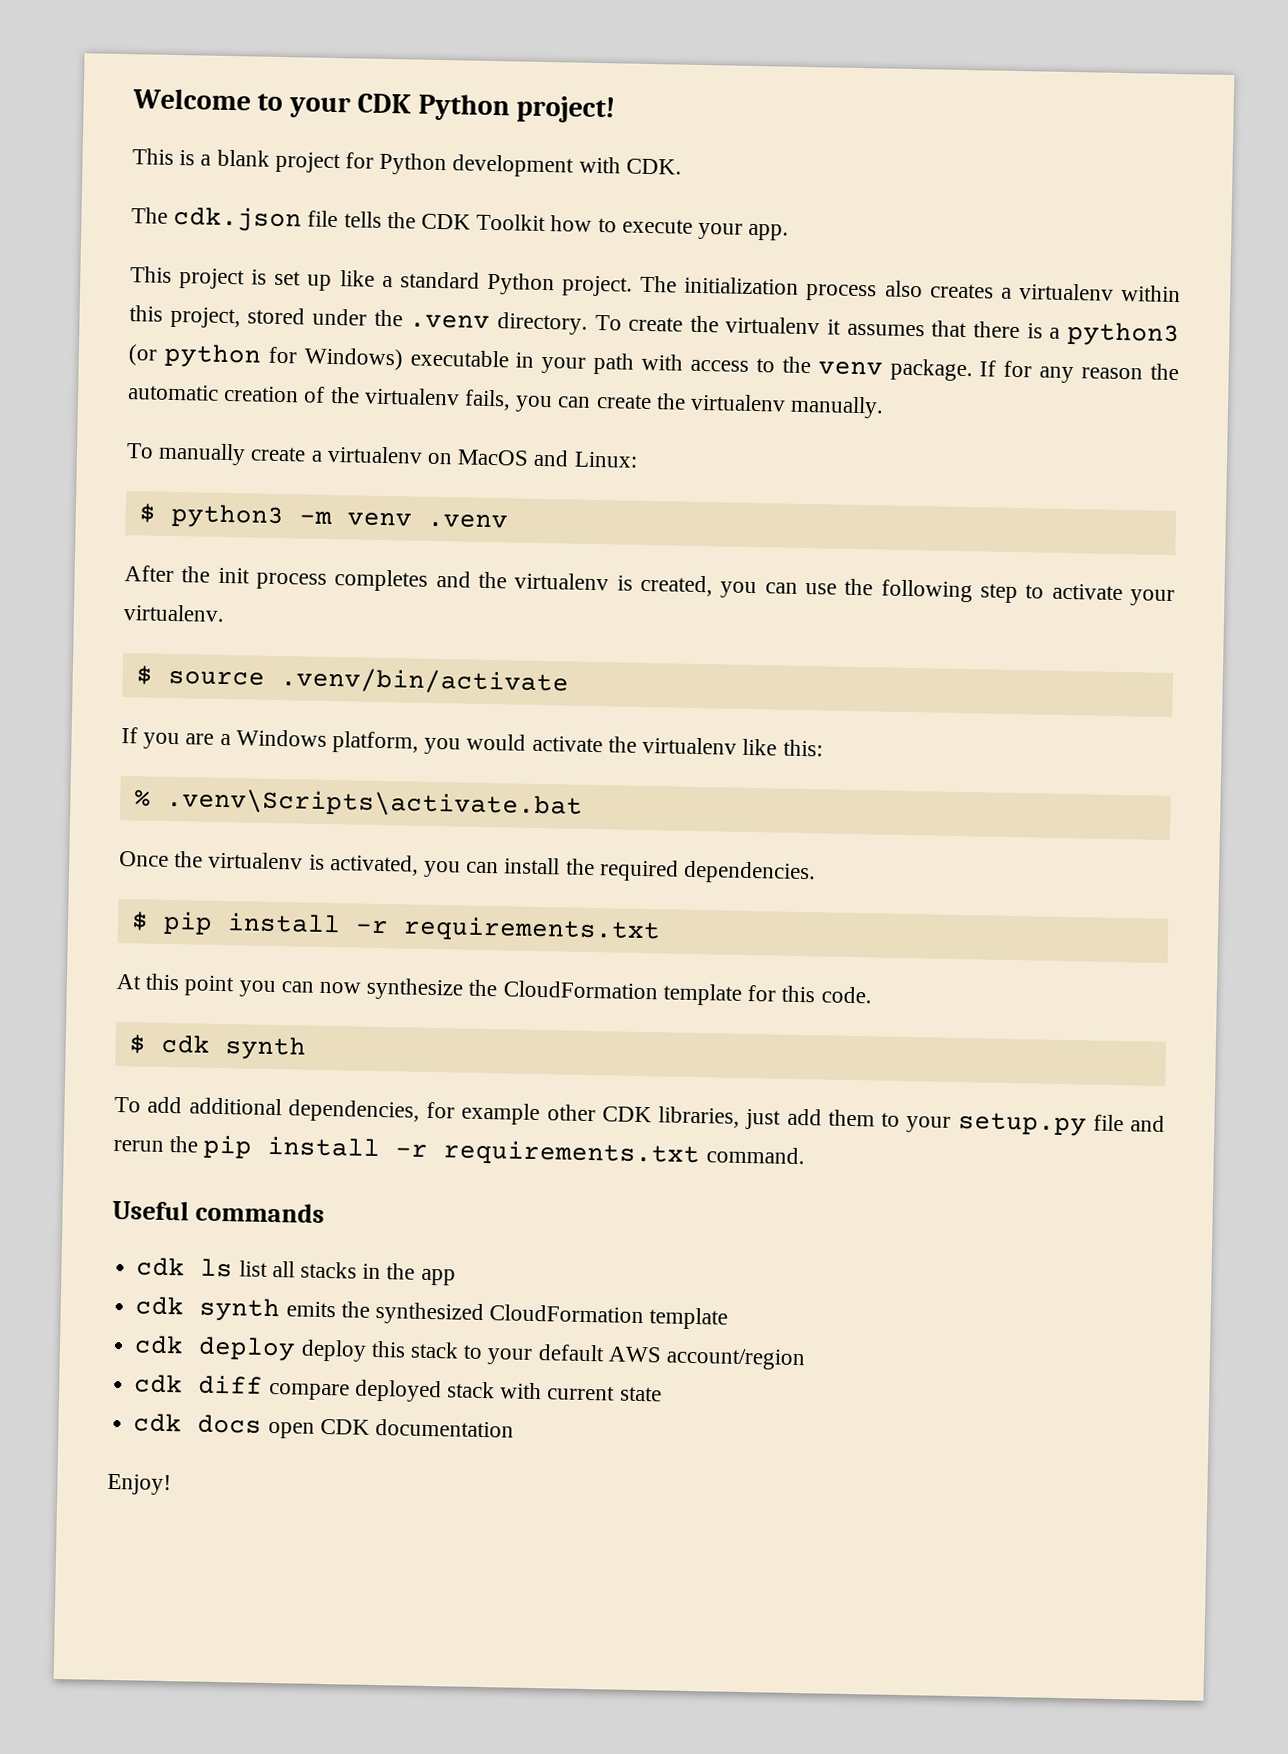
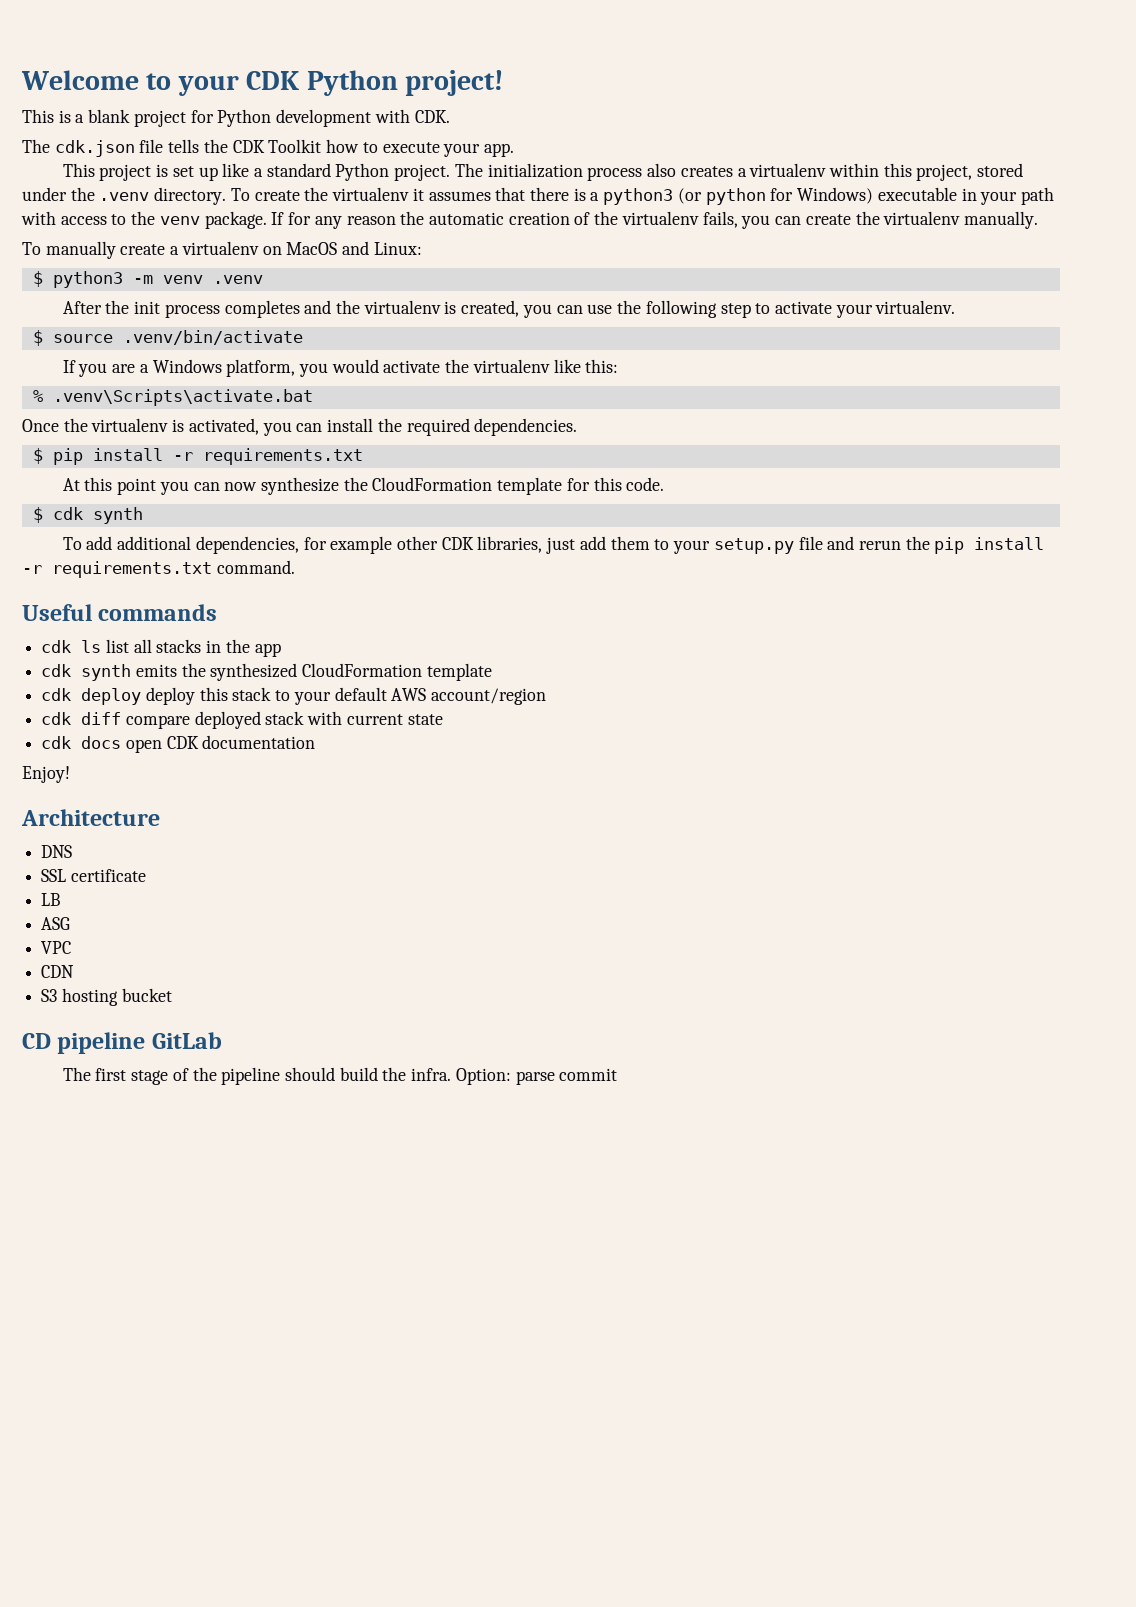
+ Architecture
+ DNS
+ SSL certificate
+ LB
+ ASG
+ VPC
+ CDN
+ S3 hosting bucket
+ CD pipeline GitLab
+ The first stage of the pipeline should build the infra. Option: parse commit

